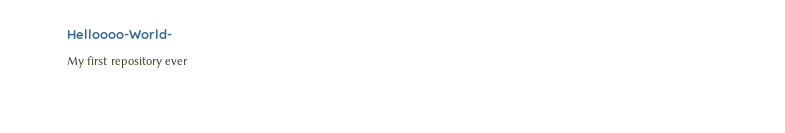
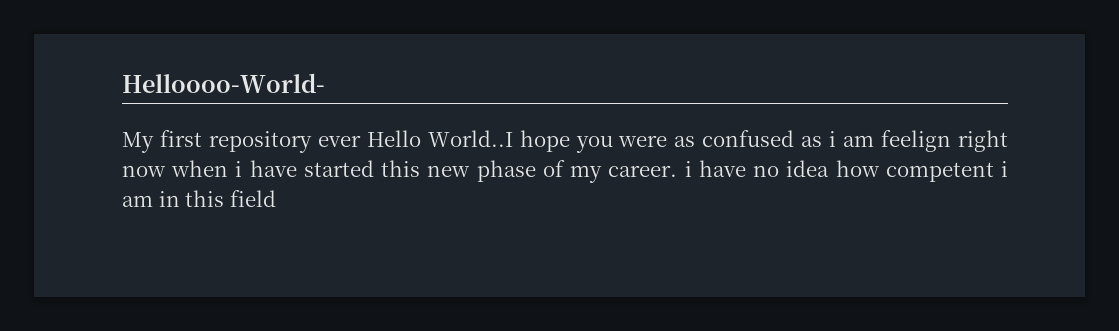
- My first repository ever
+ My first repository ever Hello World..I hope you were as confused as i am feelign right now when i have started this new phase of my career. i have no idea how competent i am in this field

